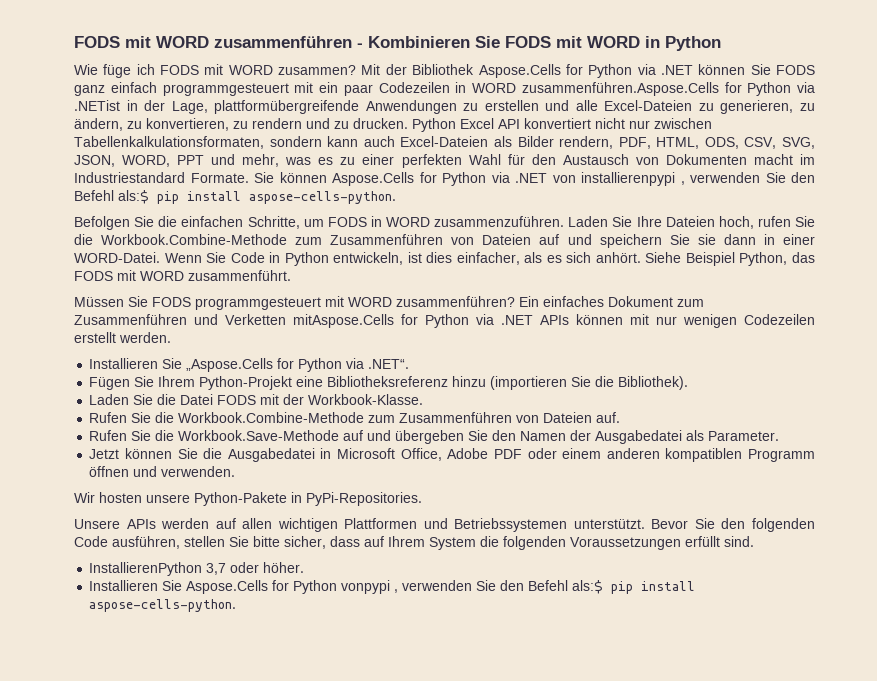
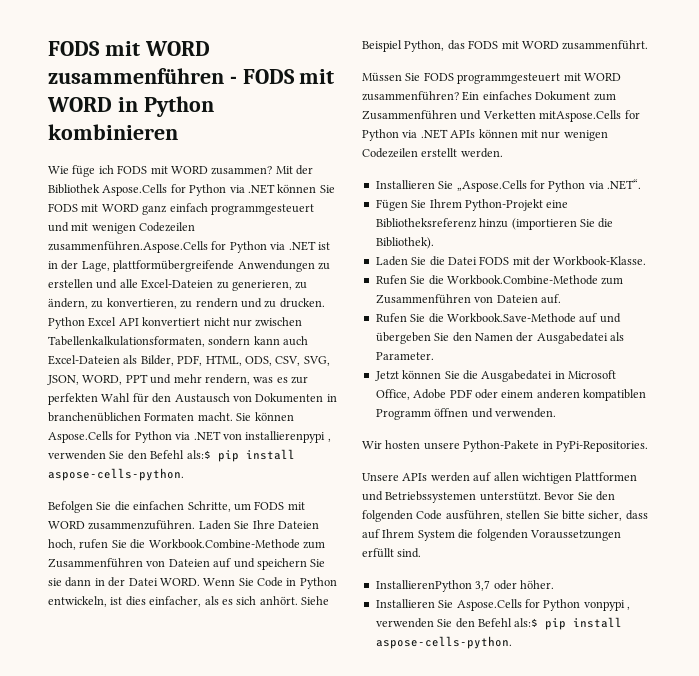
- FODS mit WORD zusammenführen - Kombinieren Sie FODS mit WORD in Python
+ FODS mit WORD zusammenführen - FODS mit WORD in Python kombinieren
- Mit der Bibliothek Aspose.Cells for Python via .NET können Sie FODS ganz einfach programmgesteuert mit ein paar Codezeilen in WORD zusammenführen.Aspose.Cells for Python via .NETist in der Lage, plattformübergreifende Anwendungen zu erstellen und alle Excel-Dateien zu generieren, zu ändern, zu konvertieren, zu rendern und zu drucken.
+ Mit der Bibliothek Aspose.Cells for Python via .NET können Sie FODS mit WORD ganz einfach programmgesteuert und mit wenigen Codezeilen zusammenführen.Aspose.Cells for Python via .NET ist in der Lage, plattformübergreifende Anwendungen zu erstellen und alle Excel-Dateien zu generieren, zu ändern, zu konvertieren, zu rendern und zu drucken.
- Python Excel API konvertiert nicht nur zwischen Tabellenkalkulationsformaten, sondern kann auch Excel-Dateien als Bilder rendern, PDF, HTML, ODS, CSV, SVG, JSON, WORD, PPT und mehr, was es zu einer perfekten Wahl für den Austausch von Dokumenten macht im Industriestandard Formate.
+ Python Excel API konvertiert nicht nur zwischen Tabellenkalkulationsformaten, sondern kann auch Excel-Dateien als Bilder, PDF, HTML, ODS, CSV, SVG, JSON, WORD, PPT und mehr rendern, was es zur perfekten Wahl für den Austausch von Dokumenten in branchenüblichen Formaten macht.
- Befolgen Sie die einfachen Schritte, um FODS in WORD zusammenzuführen.
+ Befolgen Sie die einfachen Schritte, um FODS mit WORD zusammenzuführen.
- Laden Sie Ihre Dateien hoch, rufen Sie die Workbook.Combine-Methode zum Zusammenführen von Dateien auf und speichern Sie sie dann in einer WORD-Datei.
+ Laden Sie Ihre Dateien hoch, rufen Sie die Workbook.Combine-Methode zum Zusammenführen von Dateien auf und speichern Sie sie dann in der Datei WORD.

